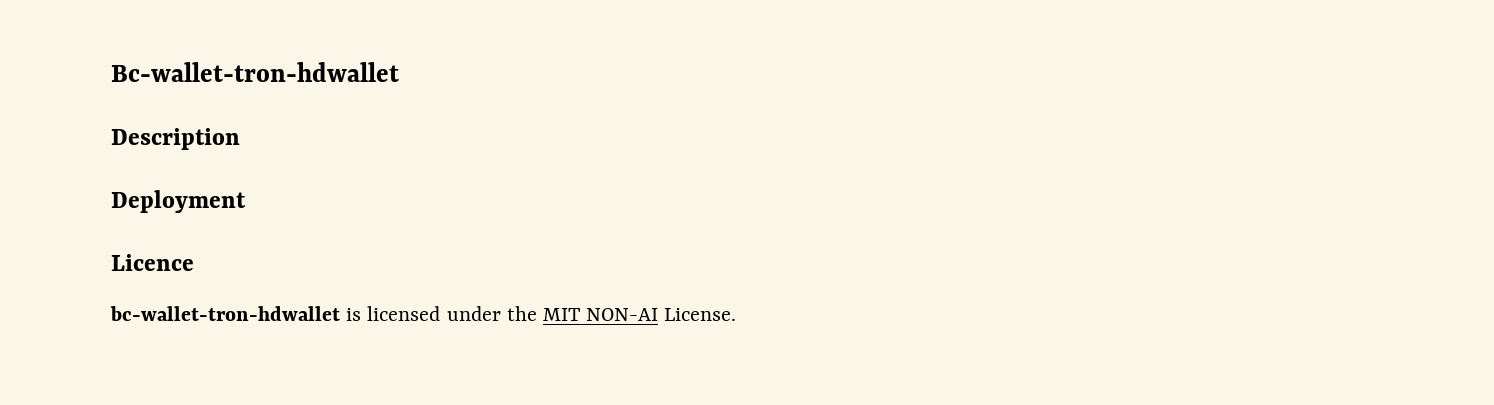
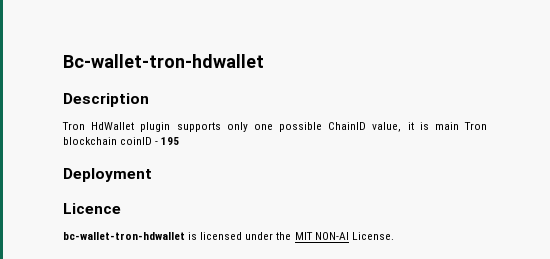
+ Tron HdWallet plugin supports only one possible ChainID value, it is main Tron blockchain coinID - 195

